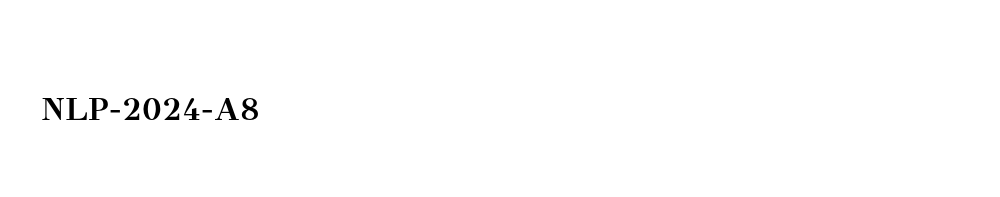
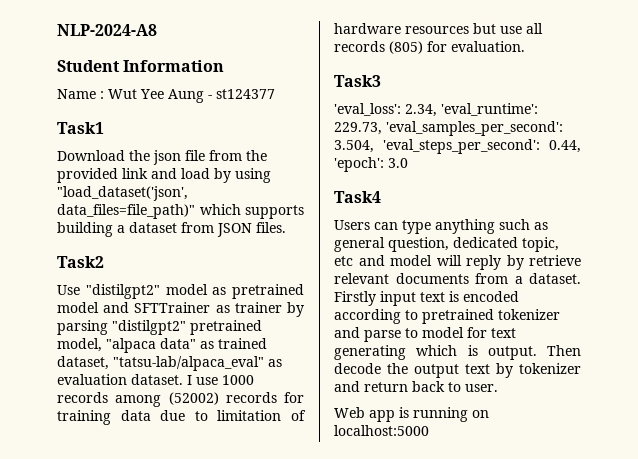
+ Student Information
+ Name : Wut Yee Aung - st124377
+ Task1
+ Download the json file from the provided link and load by using "load_dataset('json', data_files=file_path)" which supports building a dataset from JSON files.
+ Task2
+ Use "distilgpt2" model as pretrained model and SFTTrainer as trainer by parsing "distilgpt2" pretrained model, "alpaca data" as trained dataset, "tatsu-lab/alpaca_eval" as evaluation dataset. I use 1000 records among (52002) records for training data due to limitation of hardware resources but use all records (805) for evaluation.
+ Task3
+ 'eval_loss': 2.34, 'eval_runtime': 229.73, 'eval_samples_per_second': 3.504, 'eval_steps_per_second': 0.44, 'epoch': 3.0
+ Task4
+ Users can type anything such as general question, dedicated topic, etc and model will reply by retrieve relevant documents from a dataset. Firstly input text is encoded according to pretrained tokenizer and parse to model for text generating which is output. Then decode the output text by tokenizer and return back to user.
+ Web app is running on localhost:5000

